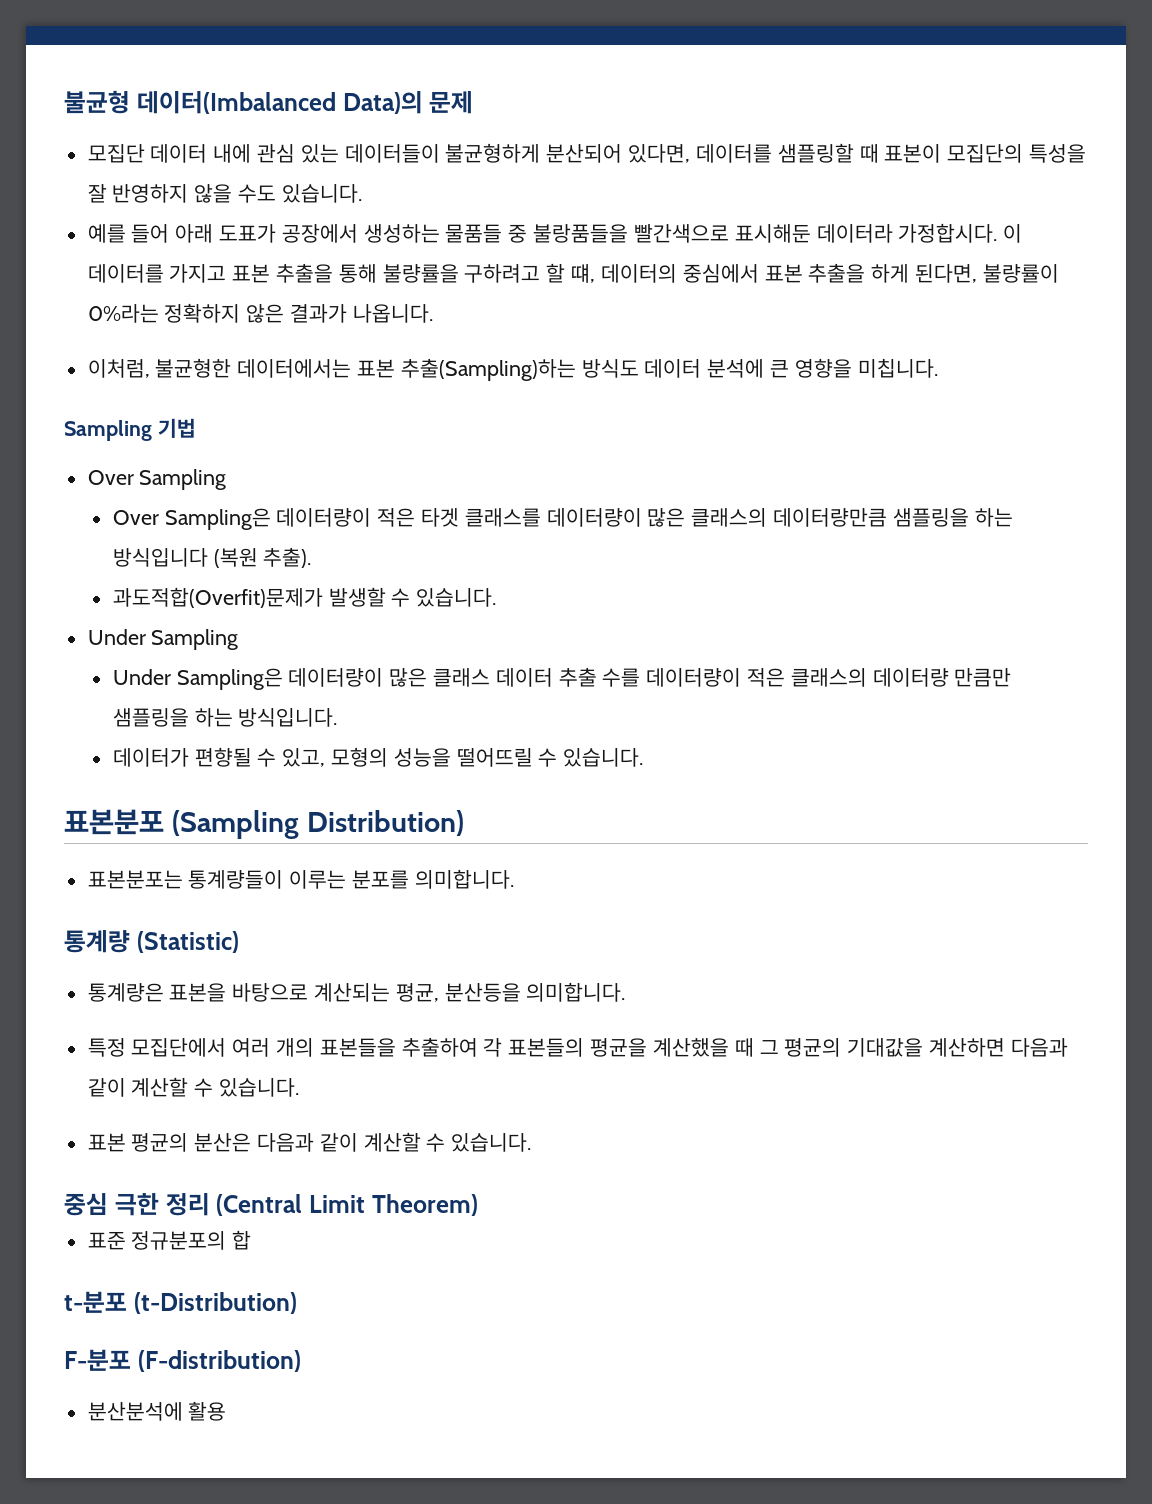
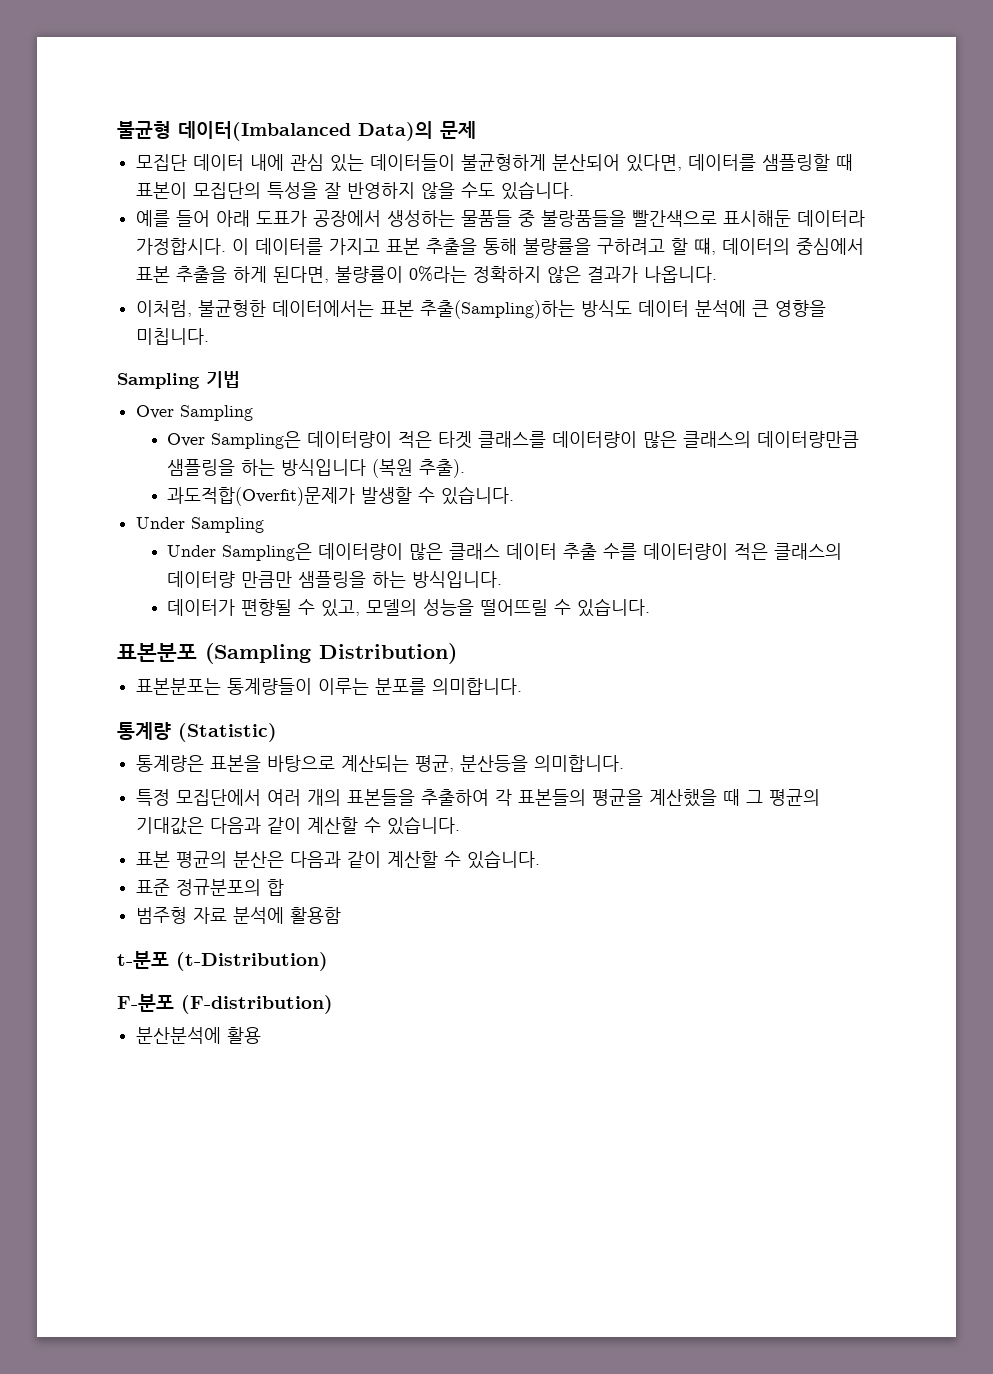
- 데이터가 편향될 수 있고, 모형의 성능을 떨어뜨릴 수 있습니다.
+ 데이터가 편향될 수 있고, 모델의 성능을 떨어뜨릴 수 있습니다.
- 특정 모집단에서 여러 개의 표본들을 추출하여 각 표본들의 평균을 계산했을 때 그 평균의 기대값을 계산하면 다음과 같이 계산할 수 있습니다.
+ 특정 모집단에서 여러 개의 표본들을 추출하여 각 표본들의 평균을 계산했을 때 그 평균의 기대값은 다음과 같이 계산할 수 있습니다.
- 중심 극한 정리 (Central Limit Theorem)
+ 범주형 자료 분석에 활용함

